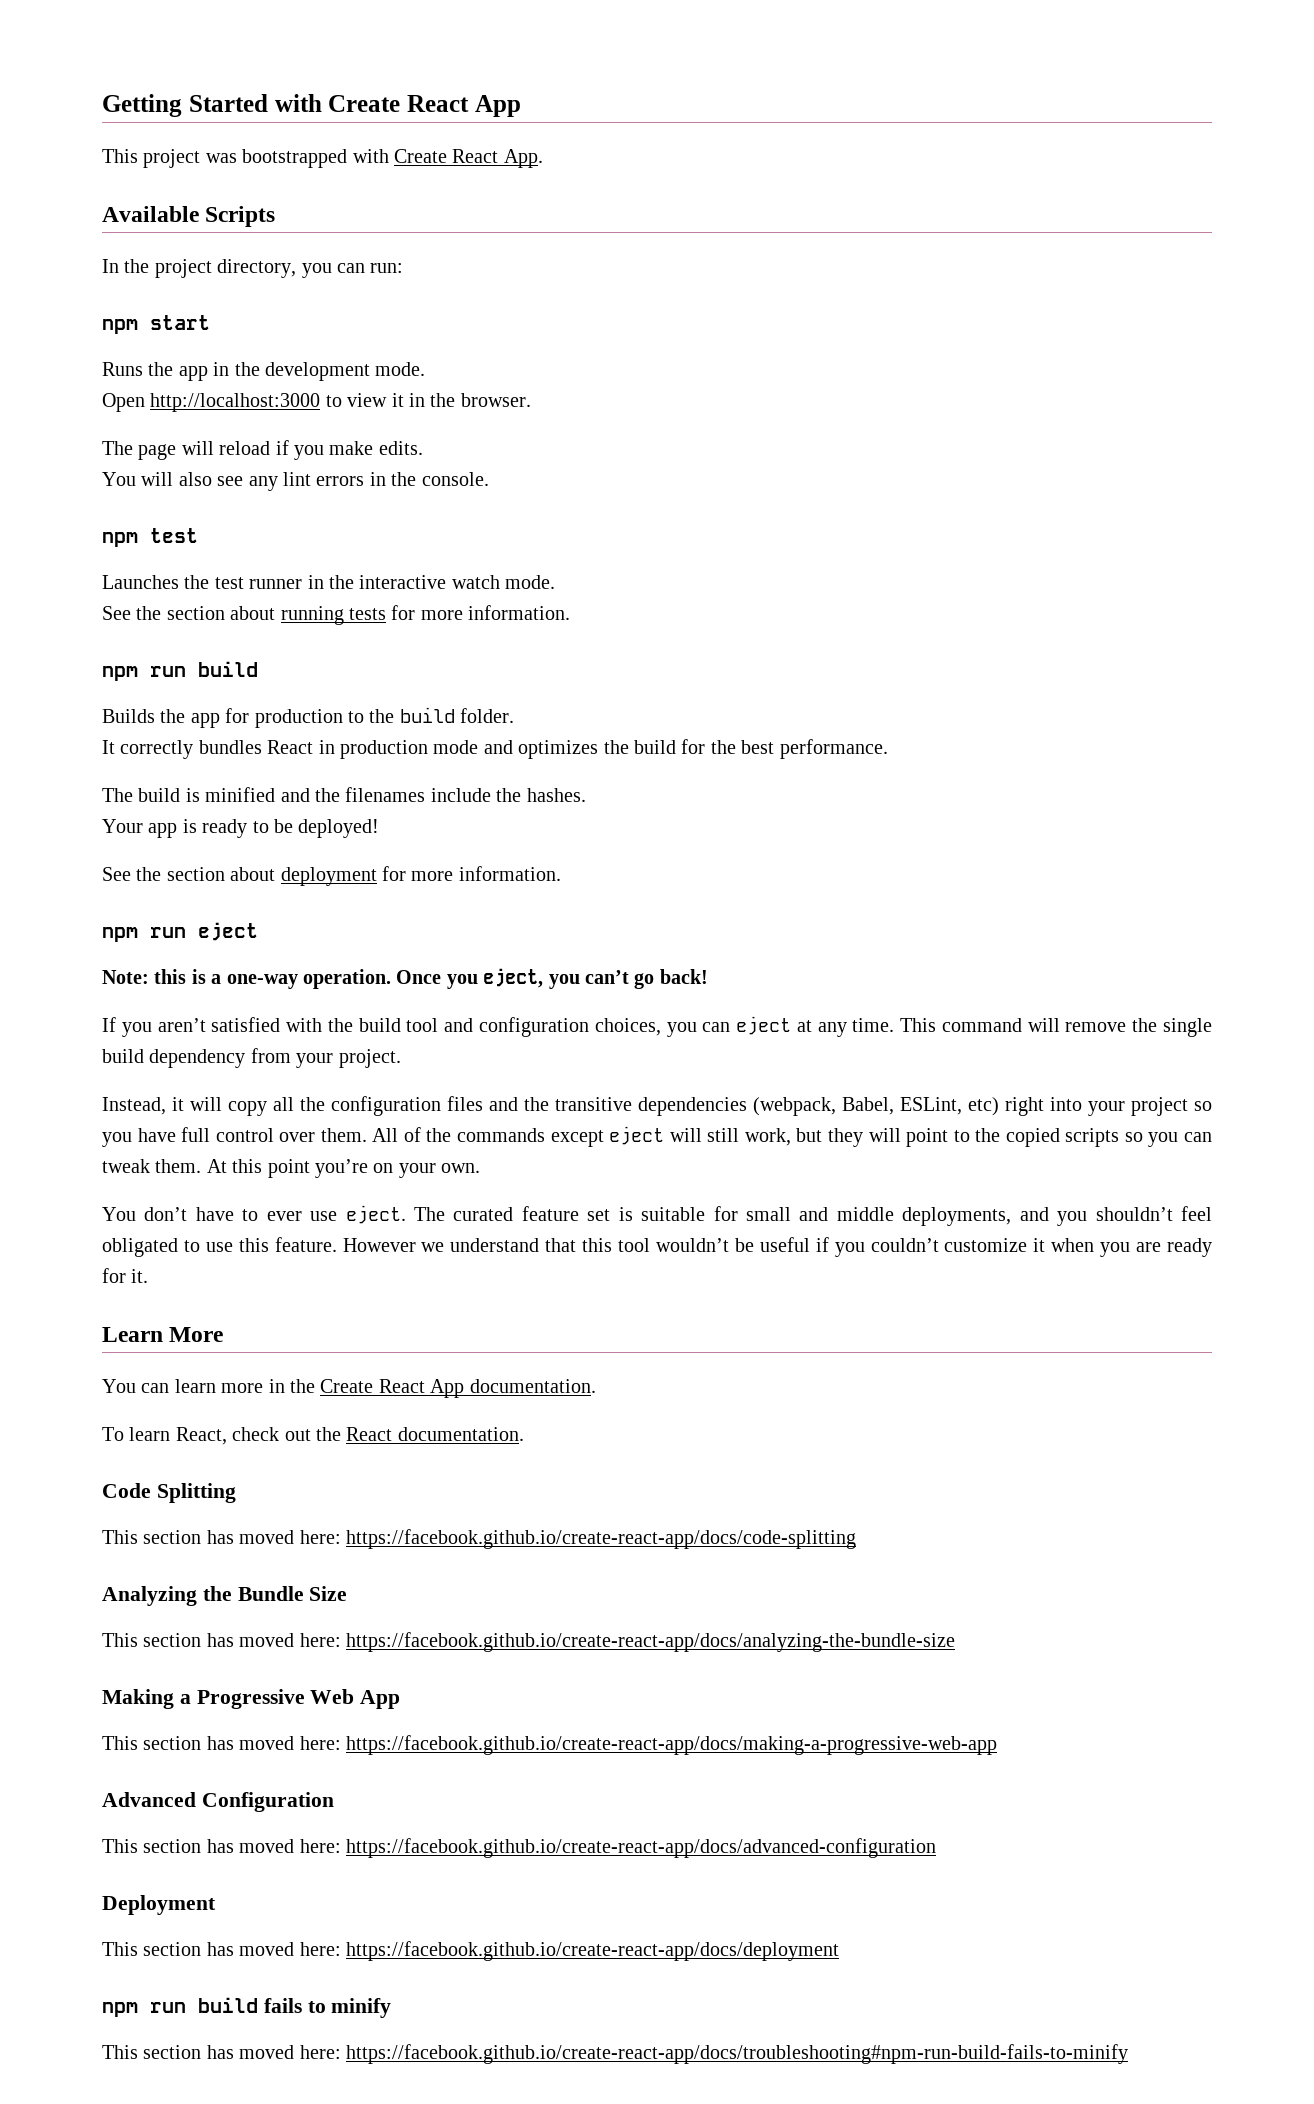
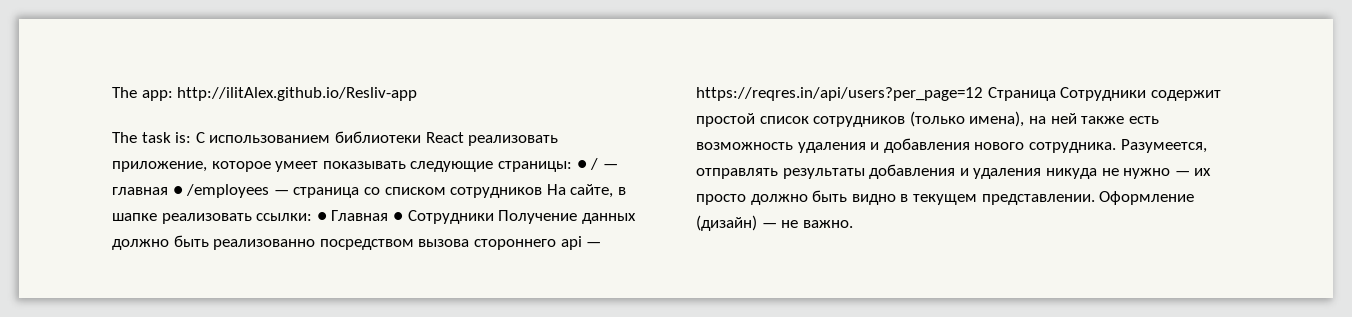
- Getting Started with Create React App
- This project was bootstrapped with Create React App.
- Available Scripts
- In the project directory, you can run:
- npm start
- Runs the app in the development mode.
- Open http://localhost:3000 to view it in the browser.
- The page will reload if you make edits.
- You will also see any lint errors in the console.
- npm test
- Launches the test runner in the interactive watch mode.
- See the section about running tests for more information.
- npm run build
- Builds the app for production to the build folder.
- It correctly bundles React in production mode and optimizes the build for the best performance.
- The build is minified and the filenames include the hashes.
- Your app is ready to be deployed!
- See the section about deployment for more information.
- npm run eject
- Note: this is a one-way operation. Once you eject, you can’t go back!
- If you aren’t satisfied with the build tool and configuration choices, you can eject at any time. This command will remove the single build dependency from your project.
- Instead, it will copy all the configuration files and the transitive dependencies (webpack, Babel, ESLint, etc) right into your project so you have full control over them. All of the commands except eject will still work, but they will point to the copied scripts so you can tweak them. At this point you’re on your own.
- You don’t have to ever use eject. The curated feature set is suitable for small and middle deployments, and you shouldn’t feel obligated to use this feature. However we understand that this tool wouldn’t be useful if you couldn’t customize it when you are ready for it.
- Learn More
- You can learn more in the Create React App documentation.
- To learn React, check out the React documentation.
- Code Splitting
- This section has moved here: https://facebook.github.io/create-react-app/docs/code-splitting
- Analyzing the Bundle Size
- This section has moved here: https://facebook.github.io/create-react-app/docs/analyzing-the-bundle-size
- Making a Progressive Web App
- This section has moved here: https://facebook.github.io/create-react-app/docs/making-a-progressive-web-app
- Advanced Configuration
- This section has moved here: https://facebook.github.io/create-react-app/docs/advanced-configuration
- Deployment
- This section has moved here: https://facebook.github.io/create-react-app/docs/deployment
- npm run build fails to minify
- This section has moved here: https://facebook.github.io/create-react-app/docs/troubleshooting#npm-run-build-fails-to-minify
+ The app: http://ilitAlex.github.io/Resliv-app
+ The task is: С использованием библиотеки React реализовать приложение, которое умеет показывать следующие страницы: ● / — главная ● /employees — страница со списком сотрудников На сайте, в шапке реализовать ссылки: ● Главная ● Сотрудники Получение данных должно быть реализованно посредством вызова стороннего api — https://reqres.in/api/users?per_page=12 Страница Сотрудники содержит простой список сотрудников (только имена), на ней также есть возможность удаления и добавления нового сотрудника. Разумеется, отправлять результаты добавления и удаления никуда не нужно — их просто должно быть видно в текущем представлении. Оформление (дизайн) — не важно.

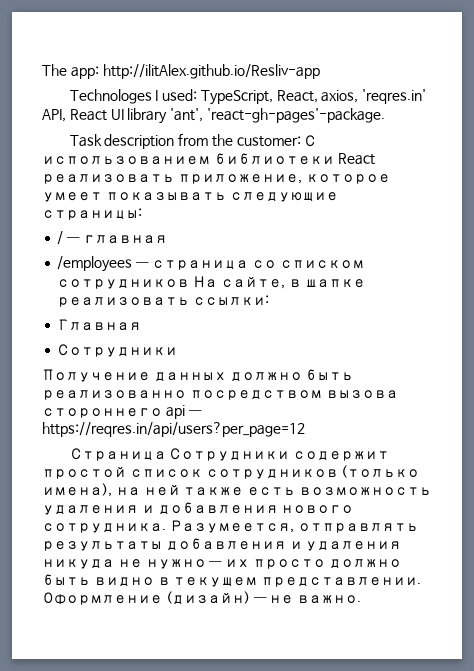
- The task is: С использованием библиотеки React реализовать приложение, которое умеет показывать следующие страницы: ● / — главная ● /employees — страница со списком сотрудников На сайте, в шапке реализовать ссылки: ● Главная ● Сотрудники Получение данных должно быть реализованно посредством вызова стороннего api — https://reqres.in/api/users?per_page=12 Страница Сотрудники содержит простой список сотрудников (только имена), на ней также есть возможность удаления и добавления нового сотрудника.
+ Technologes I used: TypeScript, React, axios, 'reqres.in' API, React UI library 'ant', 'react-gh-pages'-package.
+ Task description from the customer: С использованием библиотеки React реализовать приложение, которое умеет показывать следующие страницы:
+ / — главная
+ /employees — страница со списком сотрудников На сайте, в шапке реализовать ссылки:
+ Главная
+ Сотрудники
+ Получение данных должно быть реализованно посредством вызова стороннего api — https://reqres.in/api/users?per_page=12
+ Страница Сотрудники содержит простой список сотрудников (только имена), на ней также есть возможность удаления и добавления нового сотрудника.

